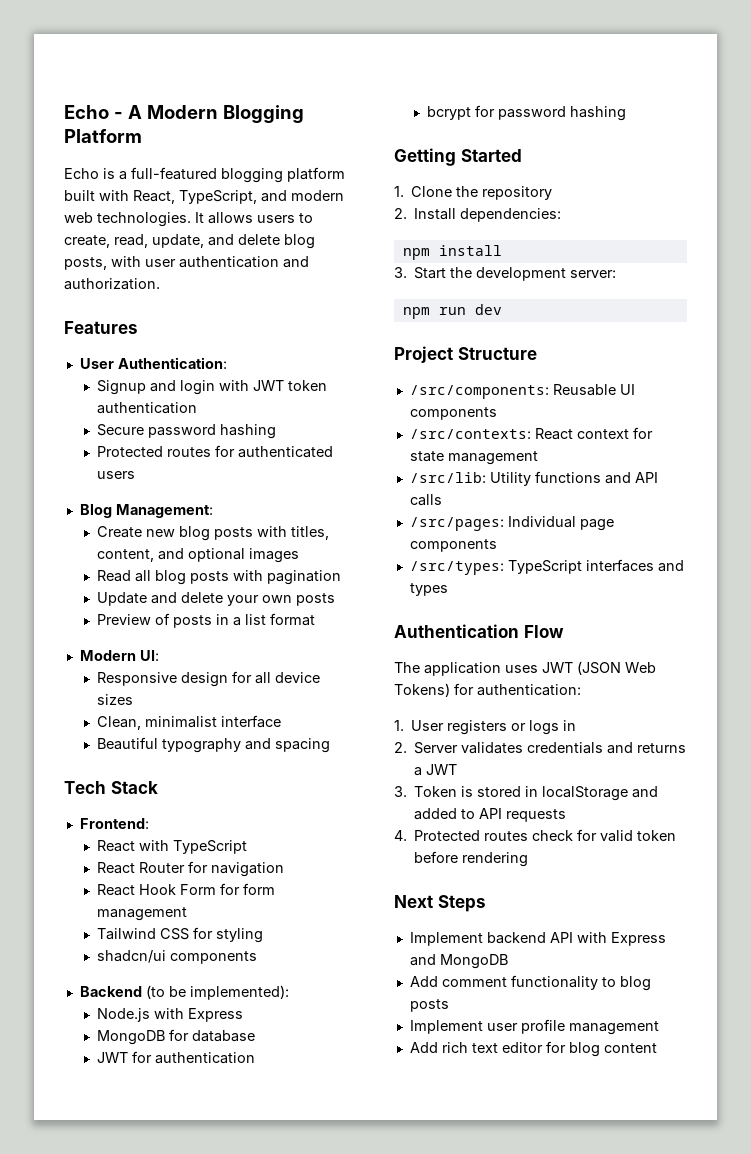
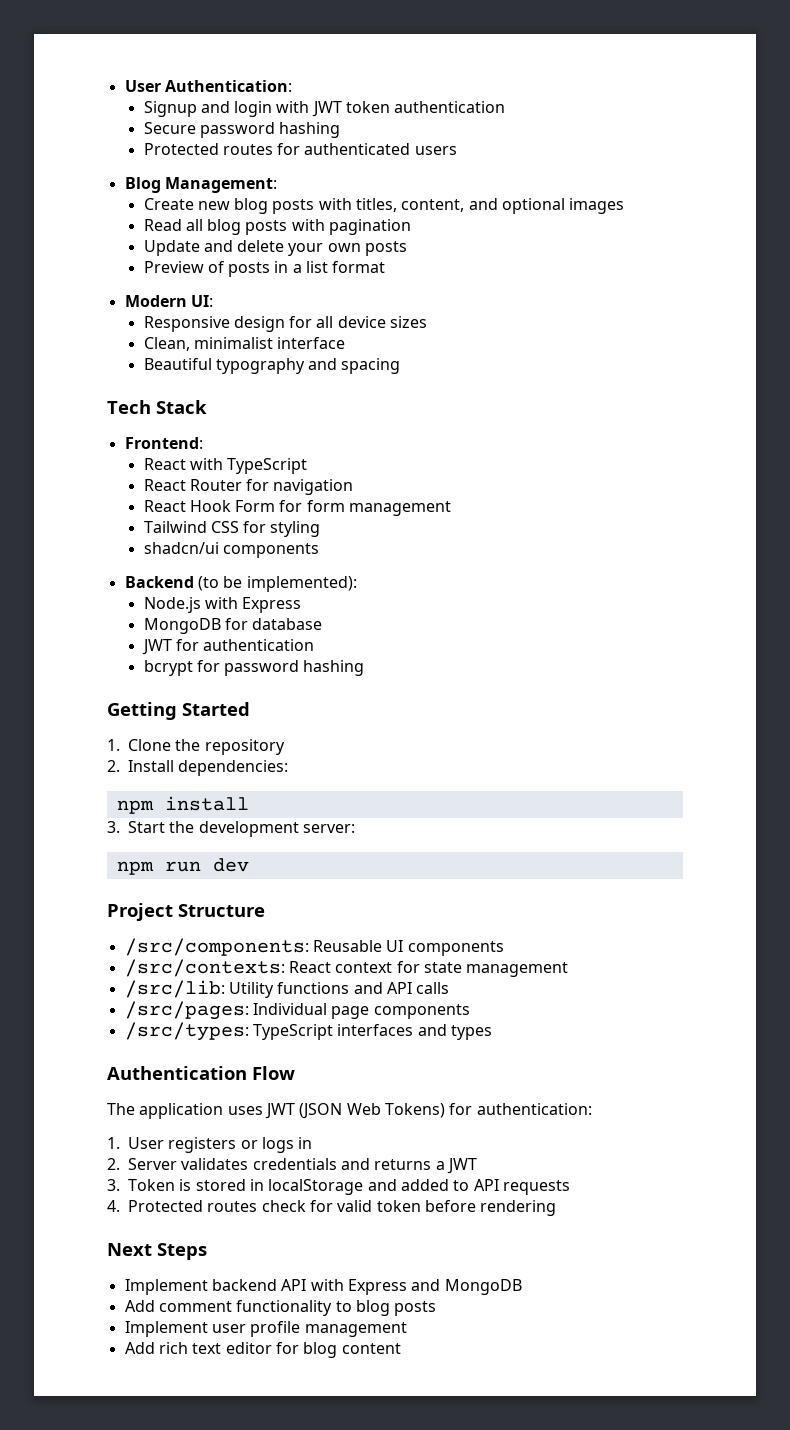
- Echo - A Modern Blogging Platform
- Echo is a full-featured blogging platform built with React, TypeScript, and modern web technologies. It allows users to create, read, update, and delete blog posts, with user authentication and authorization.
- Features

